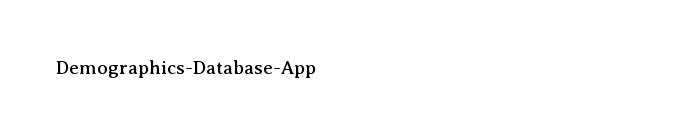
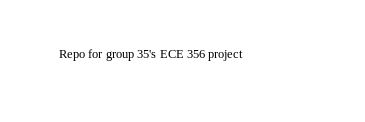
- Demographics-Database-App
+ Repo for group 35's ECE 356 project

